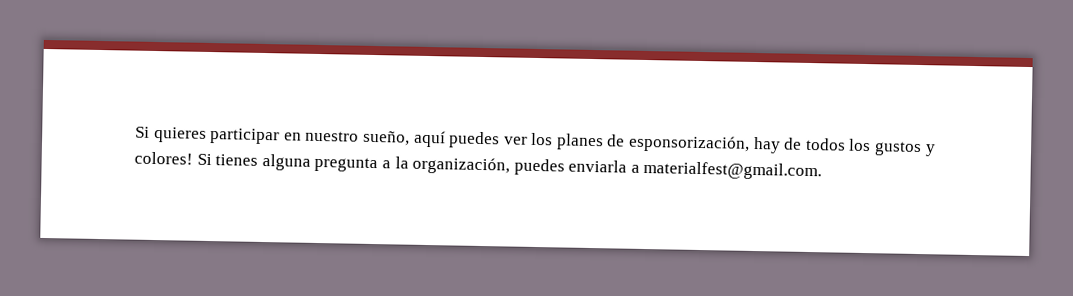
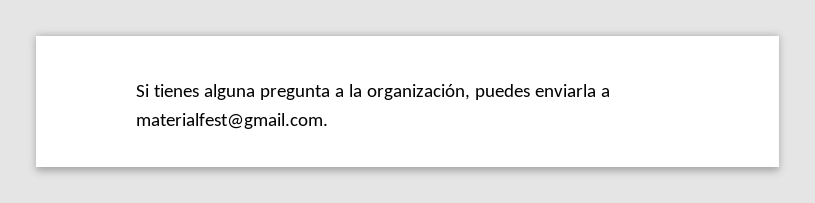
- Si quieres participar en nuestro sueño, aquí puedes ver los planes de esponsorización, hay de todos los gustos y colores! Si tienes alguna pregunta a la organización, puedes enviarla a materialfest@gmail.com.
+ Si tienes alguna pregunta a la organización, puedes enviarla a materialfest@gmail.com.

